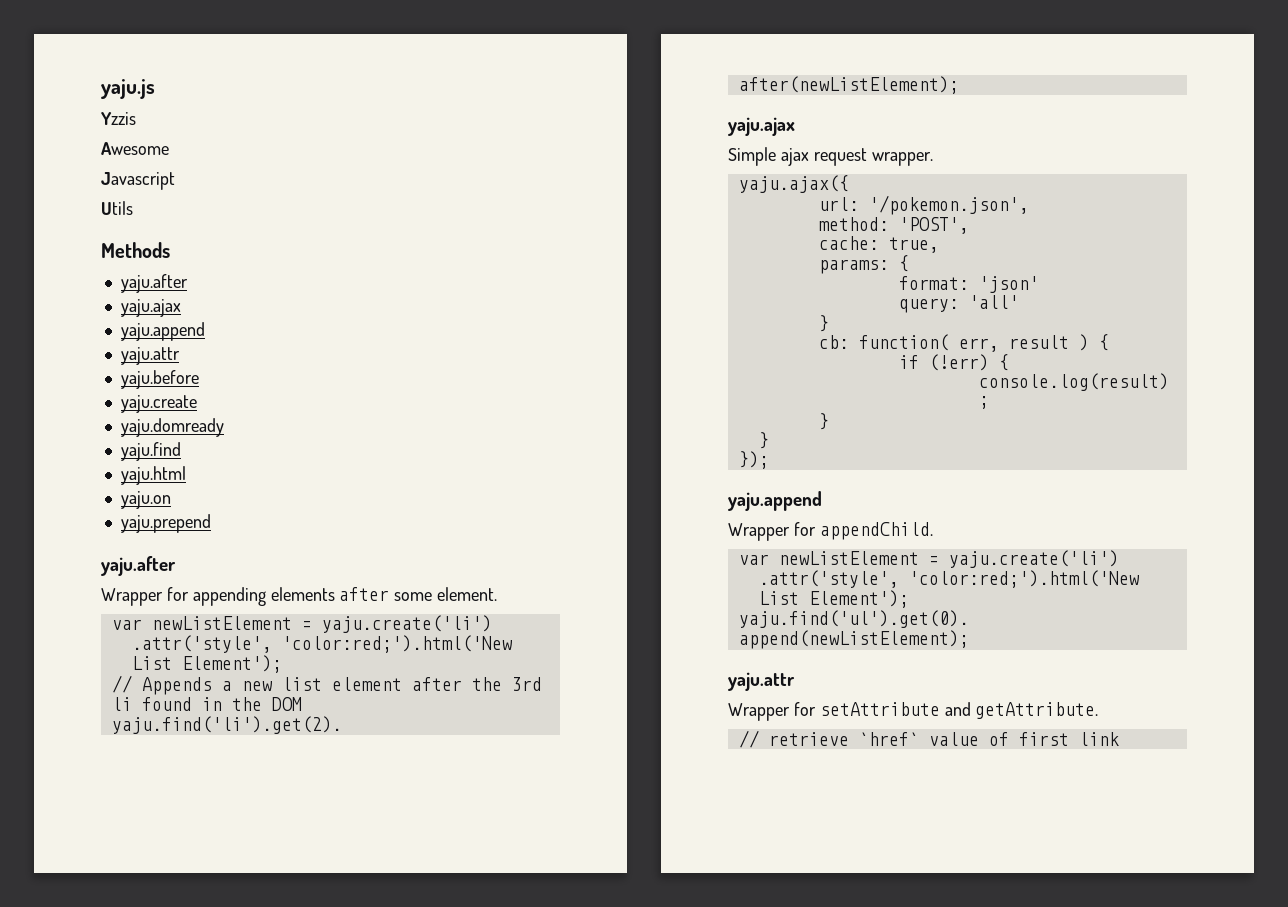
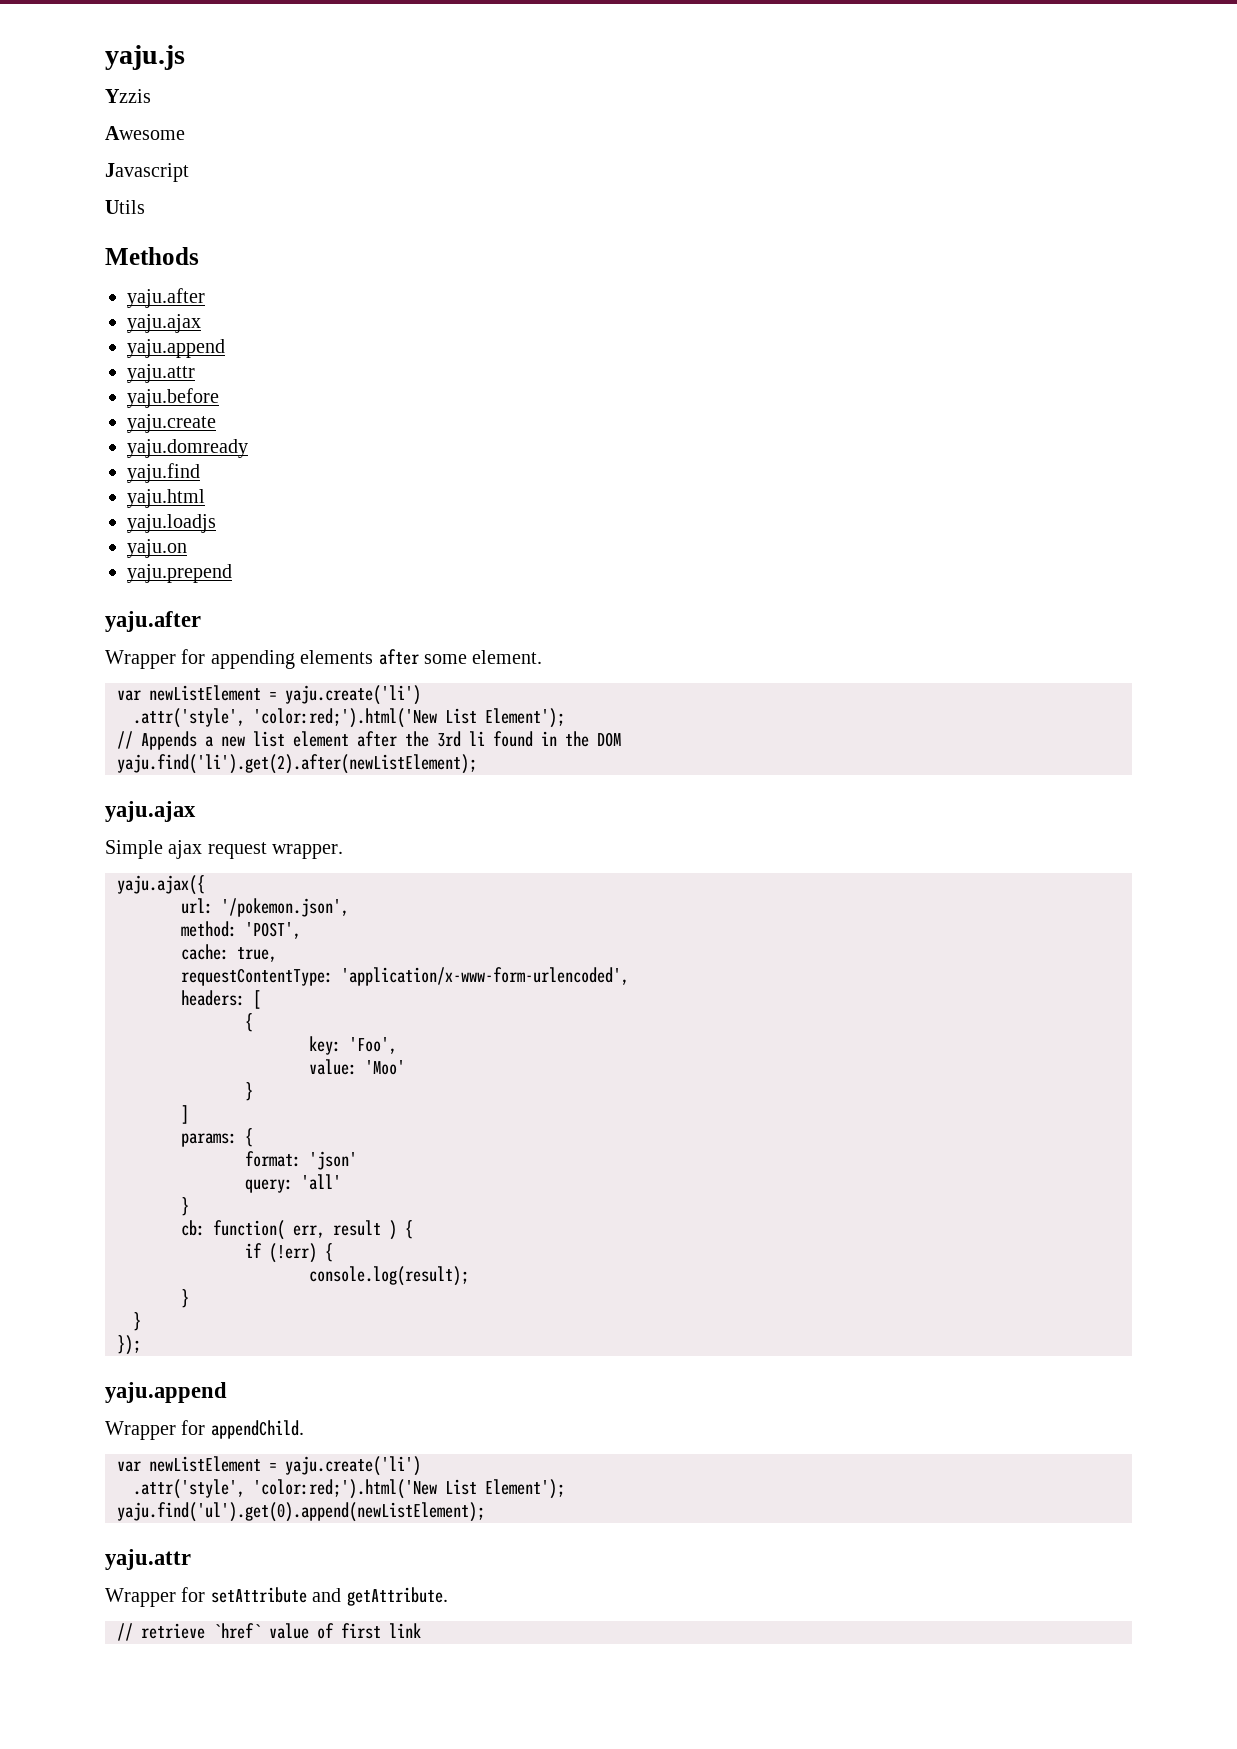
+ yaju.loadjs
+ requestContentType: 'application/x-www-form-urlencoded',
+ headers: [
+ {
+ key: 'Foo',
+ value: 'Moo'
+ }
+ ]

